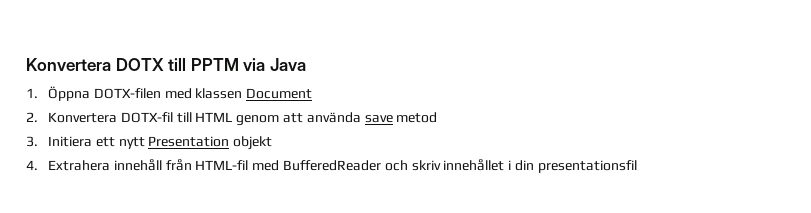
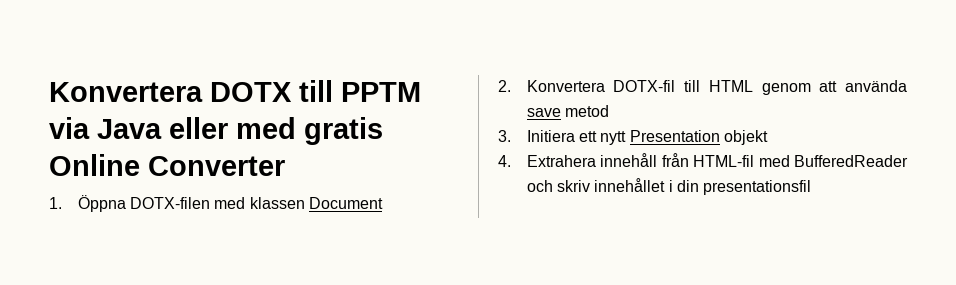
- Konvertera DOTX till PPTM via Java
+ Konvertera DOTX till PPTM via Java eller med gratis Online Converter

